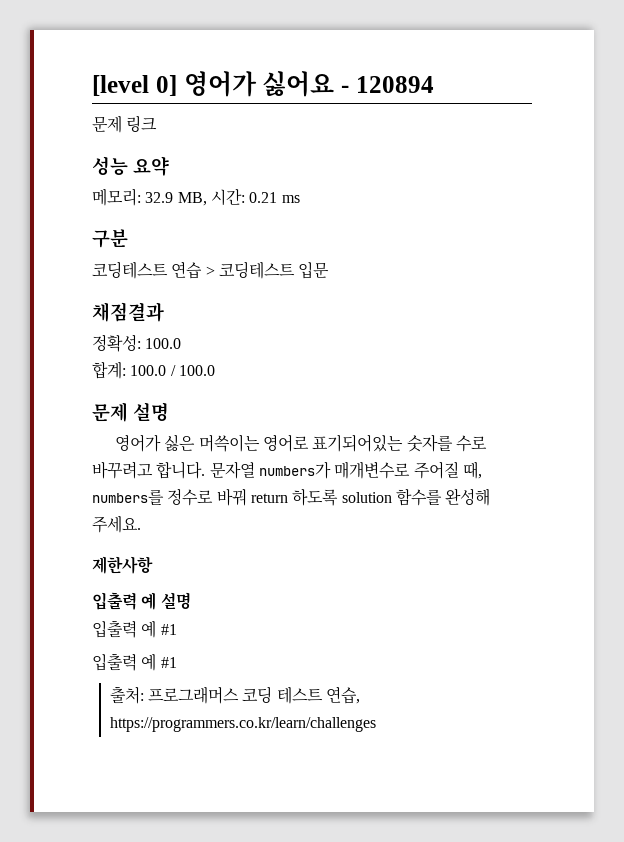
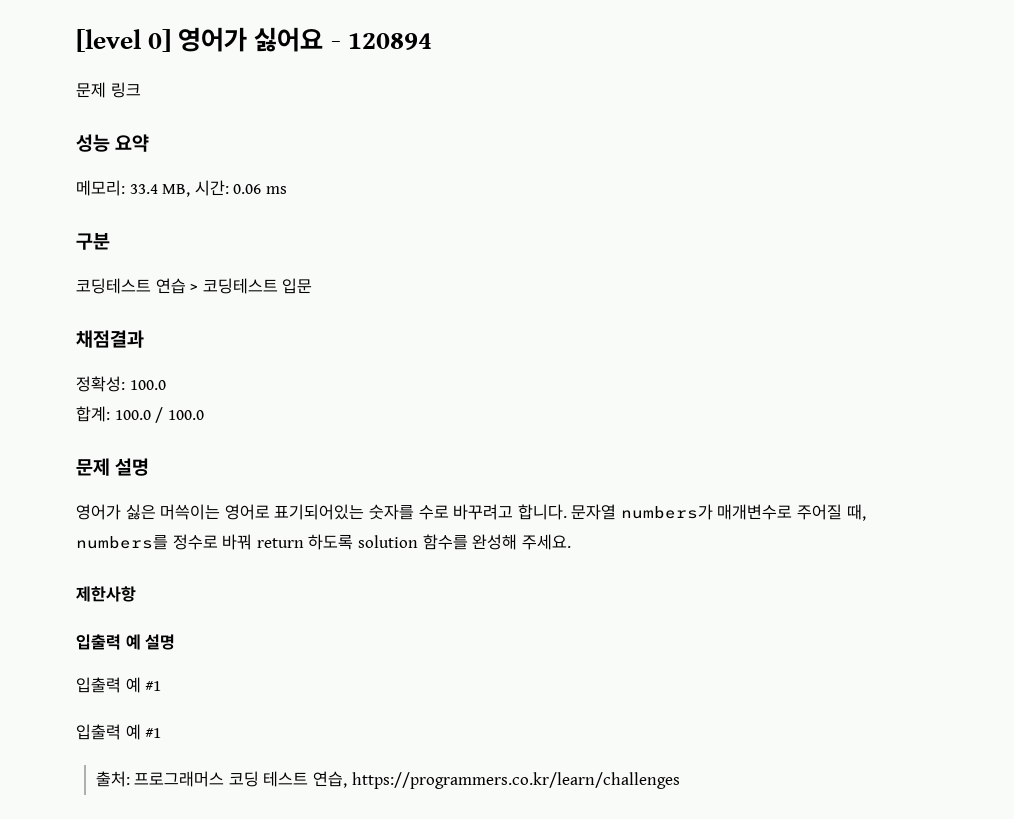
- 메모리: 32.9 MB, 시간: 0.21 ms
+ 메모리: 33.4 MB, 시간: 0.06 ms

